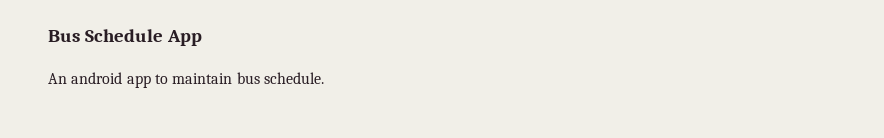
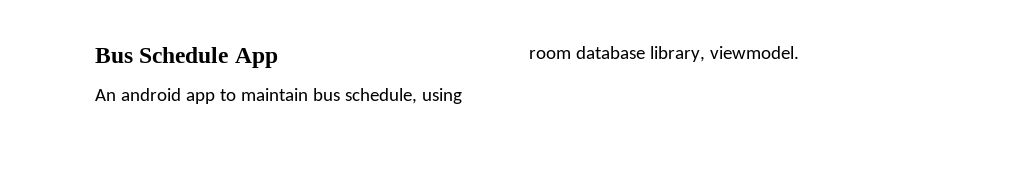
- An android app to maintain bus schedule.
+ An android app to maintain bus schedule, using room database library, viewmodel.

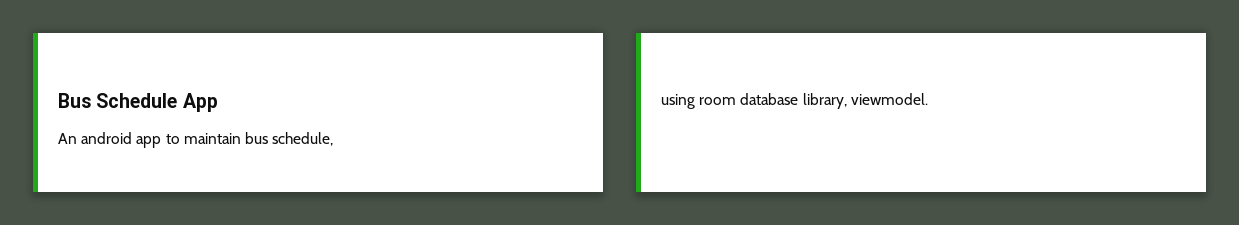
- An android app to maintain bus schedule, using room database library, viewmodel.
+ An android app to maintain bus schedule,
+ using room database library, viewmodel.

